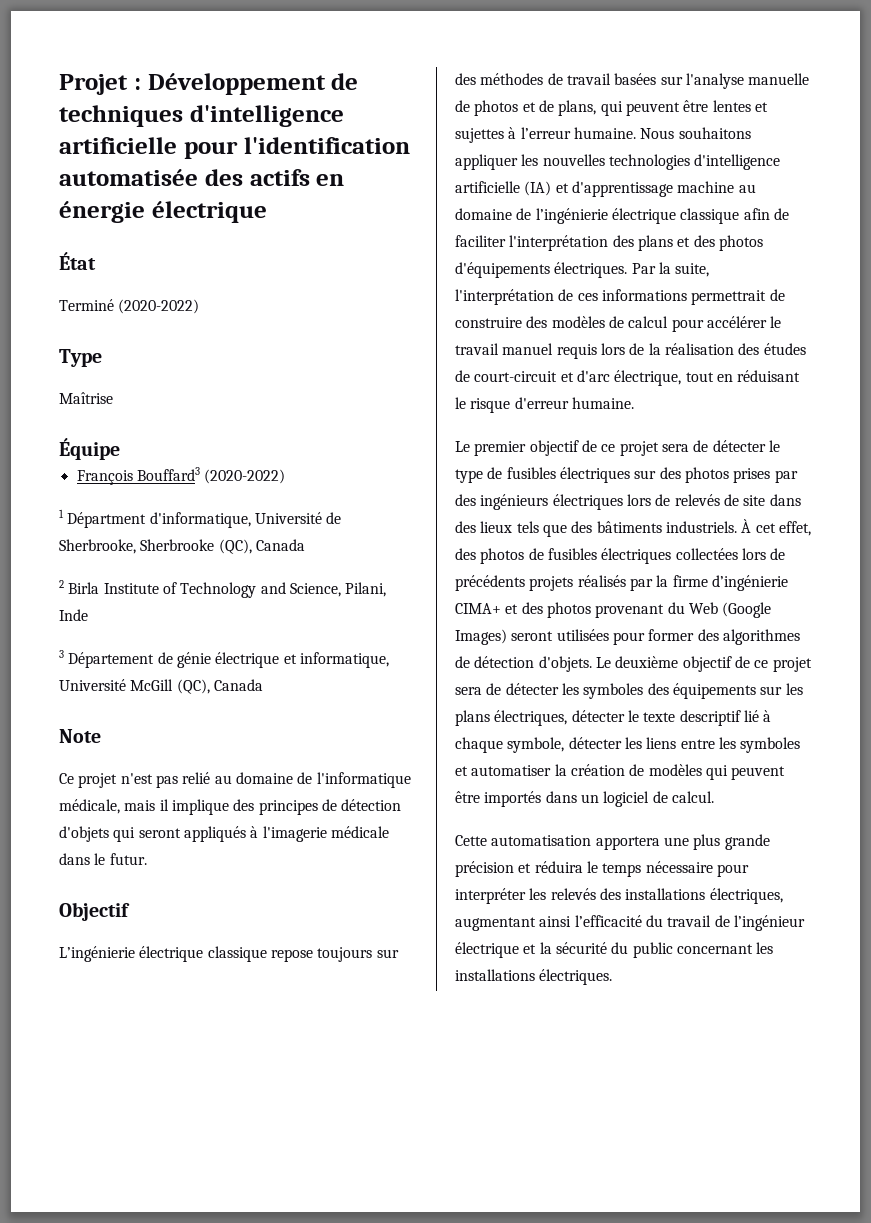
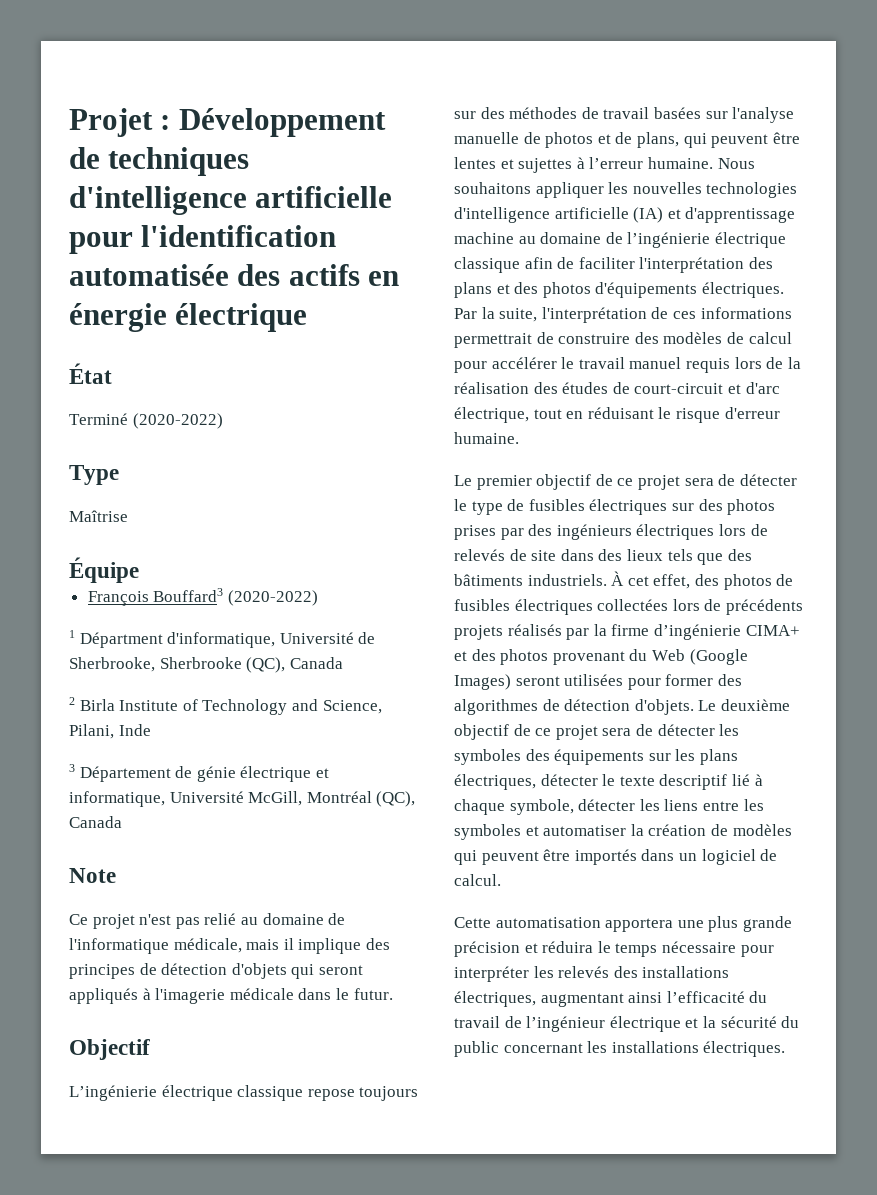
- 3 Département de génie électrique et informatique, Université McGill (QC), Canada
+ 3 Département de génie électrique et informatique, Université McGill, Montréal (QC), Canada

